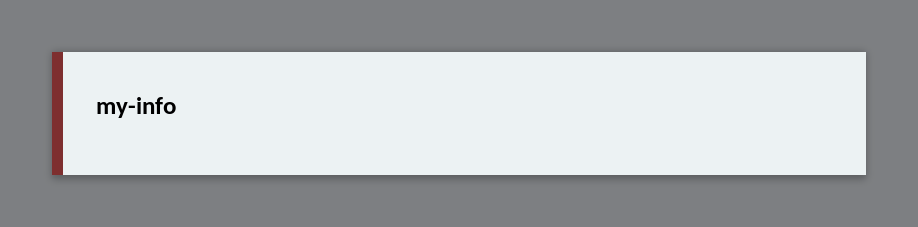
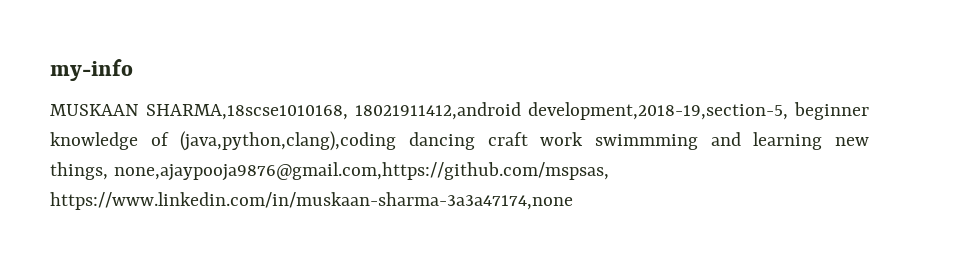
+ MUSKAAN SHARMA,18scse1010168, 18021911412,android development,2018-19,section-5, beginner knowledge of (java,python,clang),coding dancing craft work swimmming and learning new things, none,ajaypooja9876@gmail.com,https://github.com/mspsas, https://www.linkedin.com/in/muskaan-sharma-3a3a47174,none

